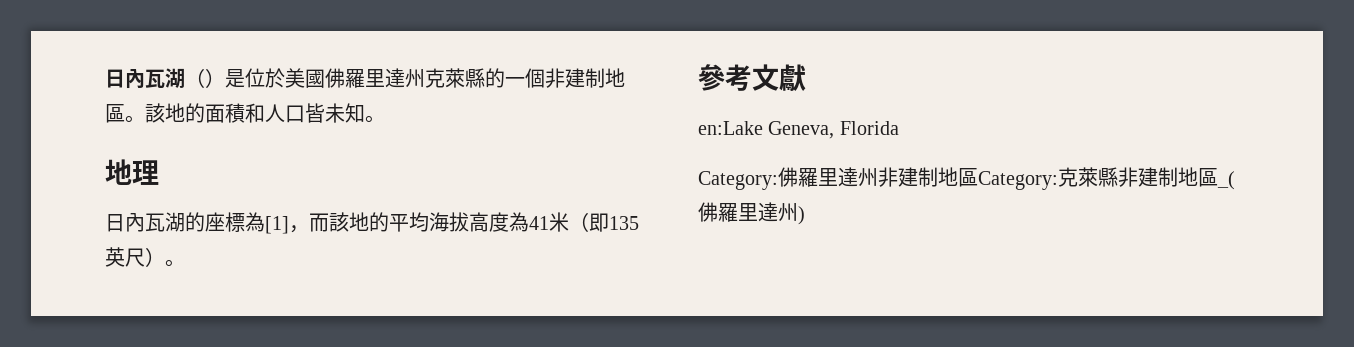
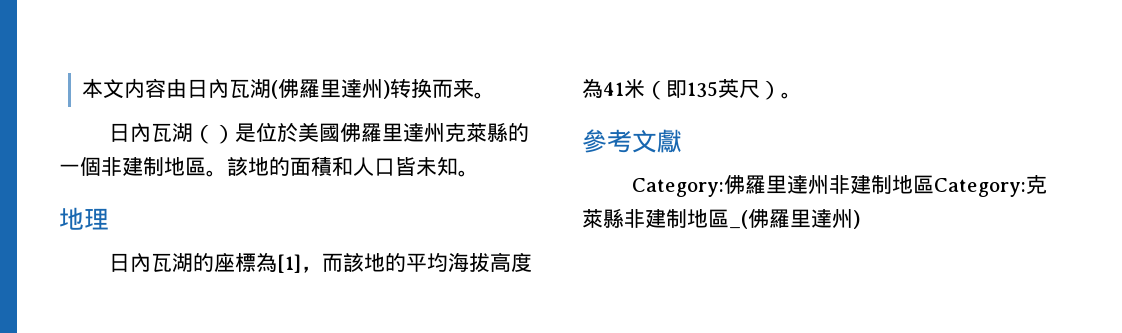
+ 本文内容由日內瓦湖(佛羅里達州)转换而来。
- en:Lake Geneva, Florida

